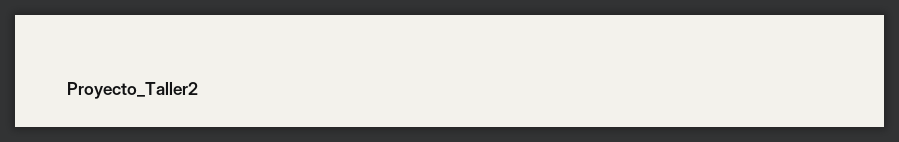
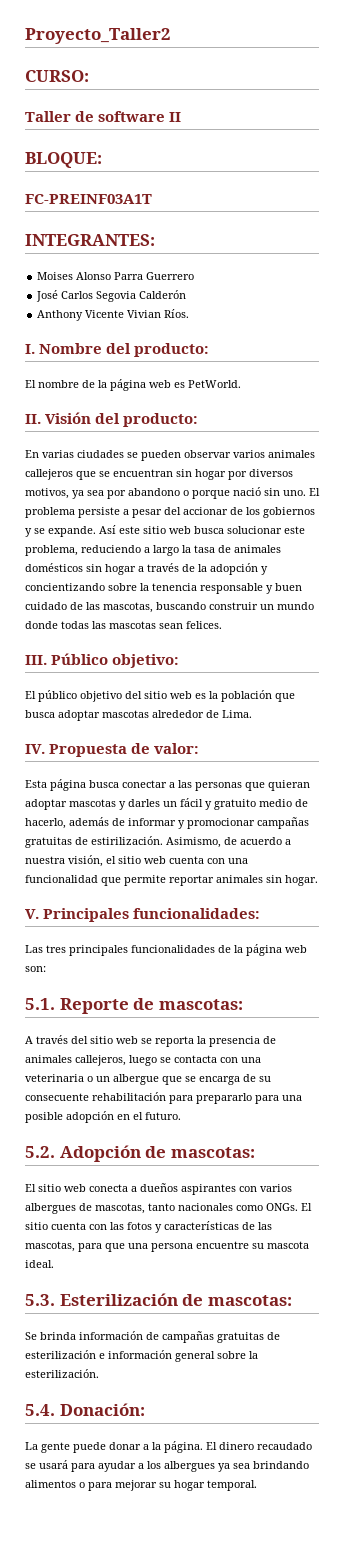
+ CURSO:
+ Taller de software II
+ BLOQUE:
+ FC-PREINF03A1T
+ INTEGRANTES:
+ Moises Alonso Parra Guerrero
+ José Carlos Segovia Calderón
+ Anthony Vicente Vivian Ríos.
+ I. Nombre del producto:
+ El nombre de la página web es PetWorld.
+ II. Visión del producto:
+ En varias ciudades se pueden observar varios animales callejeros que se encuentran sin hogar por diversos motivos, ya sea por abandono o porque nació sin uno. El problema persiste a pesar del accionar de los gobiernos y se expande. Así este sitio web busca solucionar este problema, reduciendo a largo la tasa de animales domésticos sin hogar a través de la adopción y concientizando sobre la tenencia responsable y buen cuidado de las mascotas, buscando construir un mundo donde todas las mascotas sean felices.
+ III. Público objetivo:
+ El público objetivo del sitio web es la población que busca adoptar mascotas alrededor de Lima.
+ IV. Propuesta de valor:
+ Esta página busca conectar a las personas que quieran adoptar mascotas y darles un fácil y gratuito medio de hacerlo, además de informar y promocionar campañas gratuitas de estirilización. Asimismo, de acuerdo a nuestra visión, el sitio web cuenta con una funcionalidad que permite reportar animales sin hogar.
+ V. Principales funcionalidades:
+ Las tres principales funcionalidades de la página web son:
+ 5.1. Reporte de mascotas:
+ A través del sitio web se reporta la presencia de animales callejeros, luego se contacta con una veterinaria o un albergue que se encarga de su consecuente rehabilitación para prepararlo para una posible adopción en el futuro.
+ 5.2. Adopción de mascotas:
+ El sitio web conecta a dueños aspirantes con varios albergues de mascotas, tanto nacionales como ONGs. El sitio cuenta con las fotos y características de las mascotas, para que una persona encuentre su mascota ideal.
+ 5.3. Esterilización de mascotas:
+ Se brinda información de campañas gratuitas de esterilización e información general sobre la esterilización.
+ 5.4. Donación:
+ La gente puede donar a la página. El dinero recaudado se usará para ayudar a los albergues ya sea brindando alimentos o para mejorar su hogar temporal.

